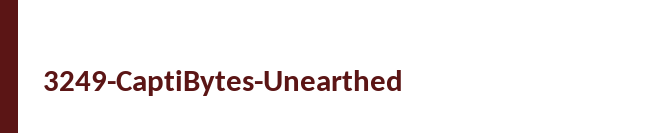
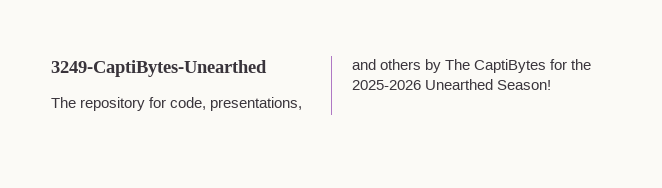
+ The repository for code, presentations, and others by The CaptiBytes for the 2025-2026 Unearthed Season!

